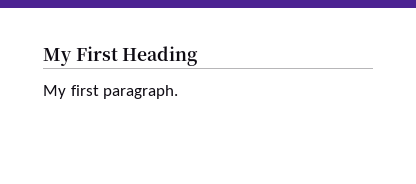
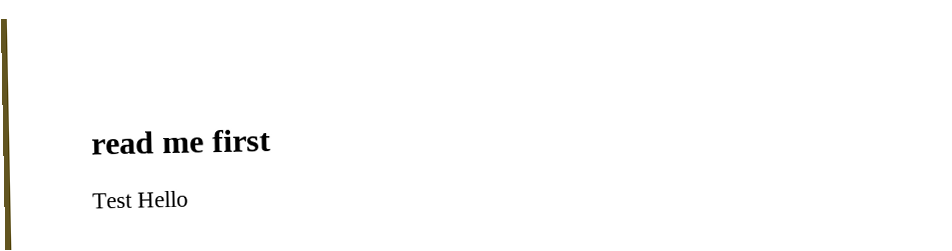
- My First Heading
- My first paragraph.
+ read me first
+ Test Hello

